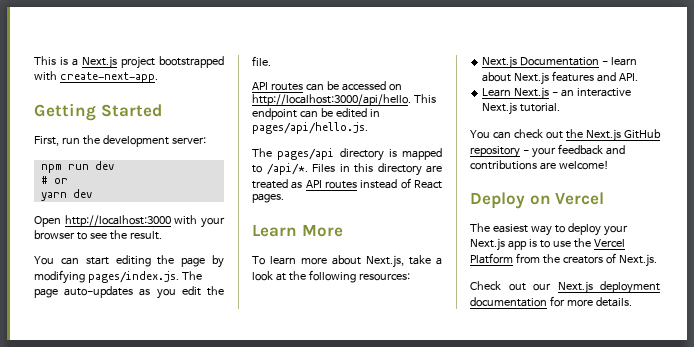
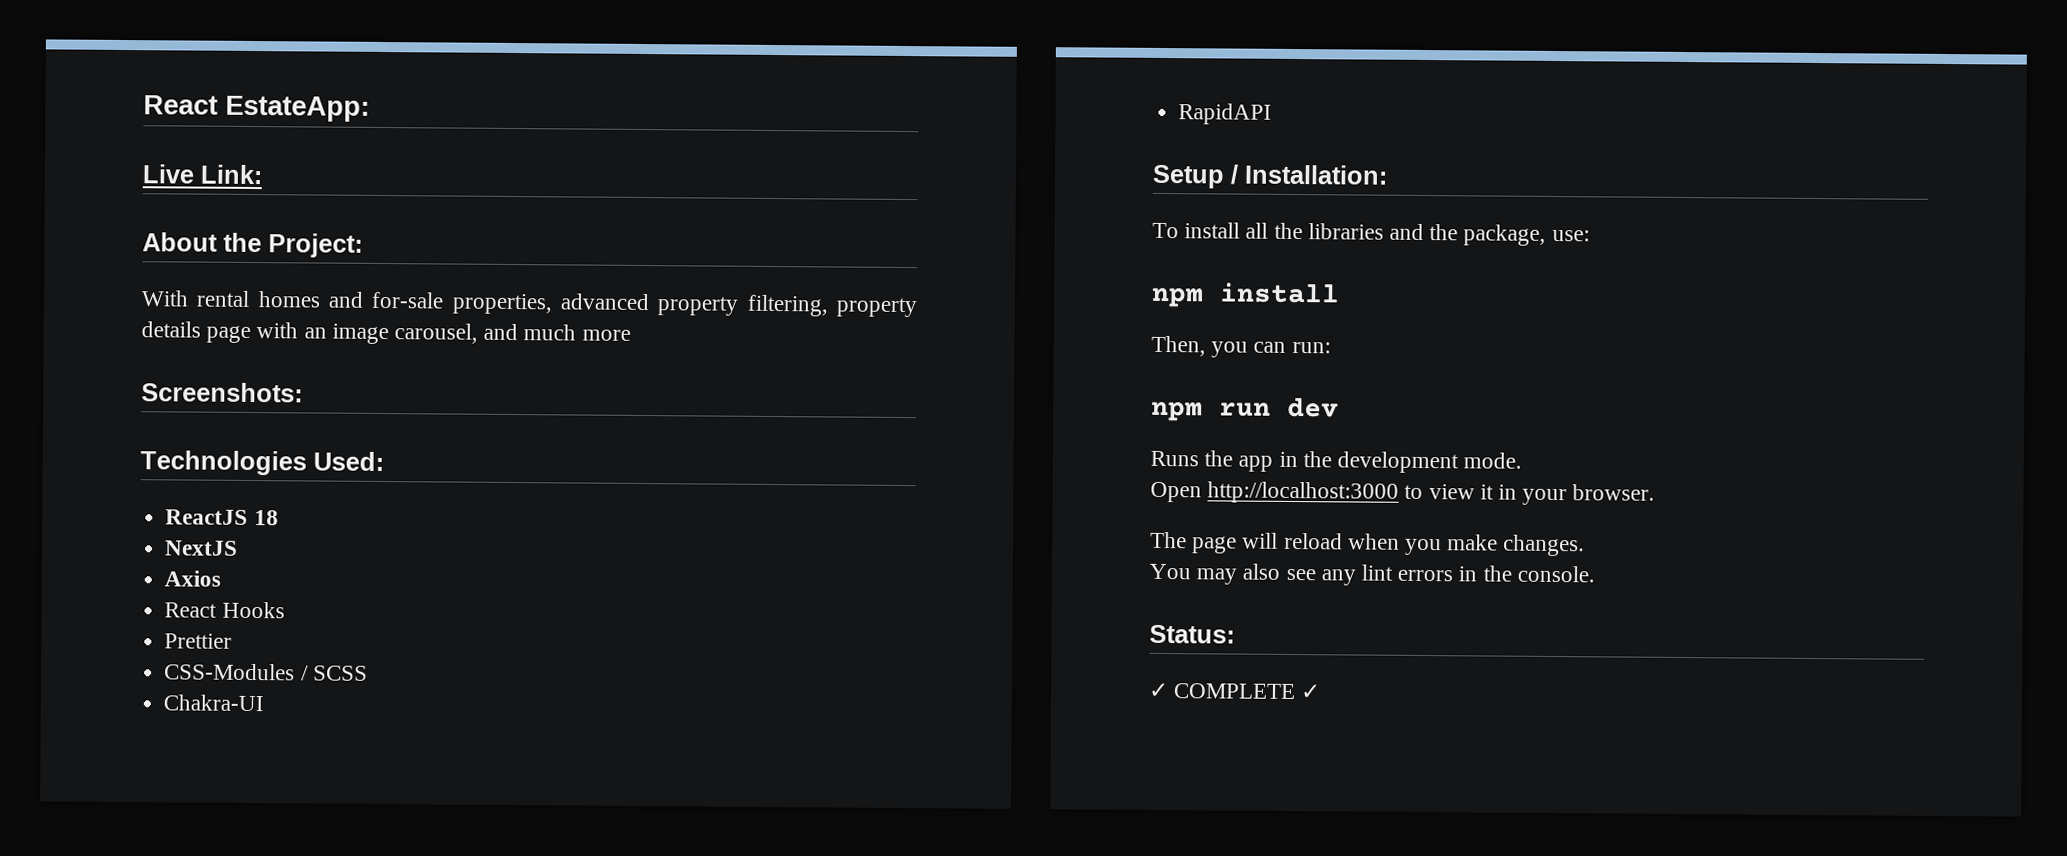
- This is a Next.js project bootstrapped with create-next-app.
- Getting Started
- First, run the development server:
+ React EstateApp:
+ Live Link:
+ About the Project:
+ With rental homes and for-sale properties, advanced property filtering, property details page with an image carousel, and much more
+ Screenshots:
+ Technologies Used:
+ ReactJS 18
+ NextJS
+ Axios
+ React Hooks
+ Prettier
+ CSS-Modules / SCSS
+ Chakra-UI
+ RapidAPI
+ Setup / Installation:
+ To install all the libraries and the package, use:
+ npm install
+ Then, you can run:
  npm run dev
- # or
- yarn dev
- Open http://localhost:3000 with your browser to see the result.
- You can start editing the page by modifying pages/index.js. The page auto-updates as you edit the file.
- API routes can be accessed on http://localhost:3000/api/hello. This endpoint can be edited in pages/api/hello.js.
- The pages/api directory is mapped to /api/*. Files in this directory are treated as API routes instead of React pages.
- Learn More
- To learn more about Next.js, take a look at the following resources:
- Next.js Documentation - learn about Next.js features and API.
- Learn Next.js - an interactive Next.js tutorial.
- You can check out the Next.js GitHub repository - your feedback and contributions are welcome!
- Deploy on Vercel
- The easiest way to deploy your Next.js app is to use the Vercel Platform from the creators of Next.js.
- Check out our Next.js deployment documentation for more details.
+ Runs the app in the development mode.
+ Open http://localhost:3000 to view it in your browser.
+ The page will reload when you make changes.
+ You may also see any lint errors in the console.
+ Status:
+ ✓ COMPLETE ✓

